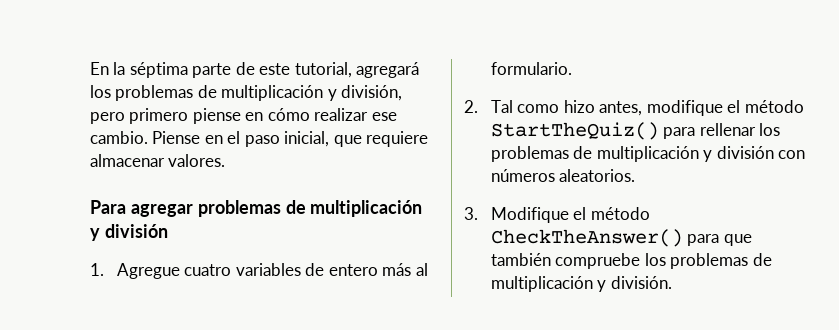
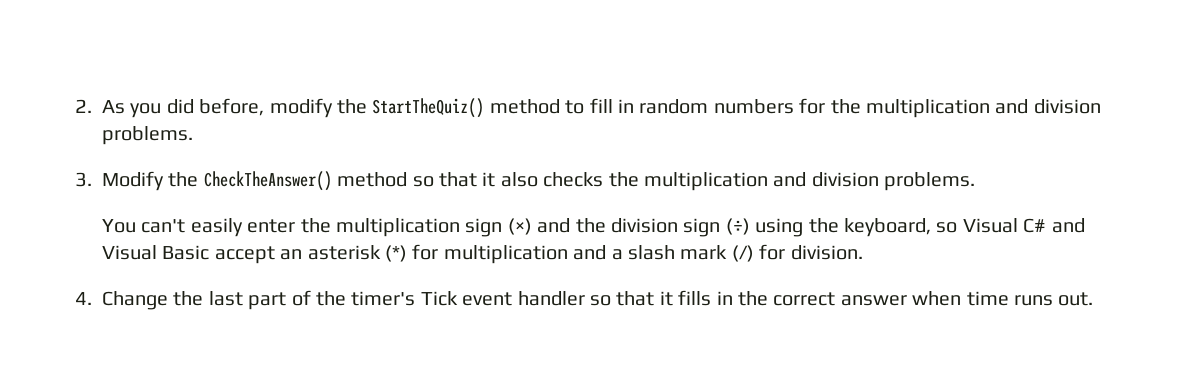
- En la séptima parte de este tutorial, agregará los problemas de multiplicación y división, pero primero piense en cómo realizar ese cambio. Piense en el paso inicial, que requiere almacenar valores.
- Para agregar problemas de multiplicación y división
- 1. Agregue cuatro variables de entero más al formulario.
- 2. Tal como hizo antes, modifique el método StartTheQuiz() para rellenar los problemas de multiplicación y división con números aleatorios.
- 3. Modifique el método CheckTheAnswer() para que también compruebe los problemas de multiplicación y división.
+ 2. As you did before, modify the StartTheQuiz() method to fill in random numbers for the multiplication and division problems.
+ 3. Modify the CheckTheAnswer() method so that it also checks the multiplication and division problems.
+ You can't easily enter the multiplication sign (×) and the division sign (÷) using the keyboard, so Visual C# and Visual Basic accept an asterisk (*) for multiplication and a slash mark (/) for division.
+ 4. Change the last part of the timer's Tick event handler so that it fills in the correct answer when time runs out.

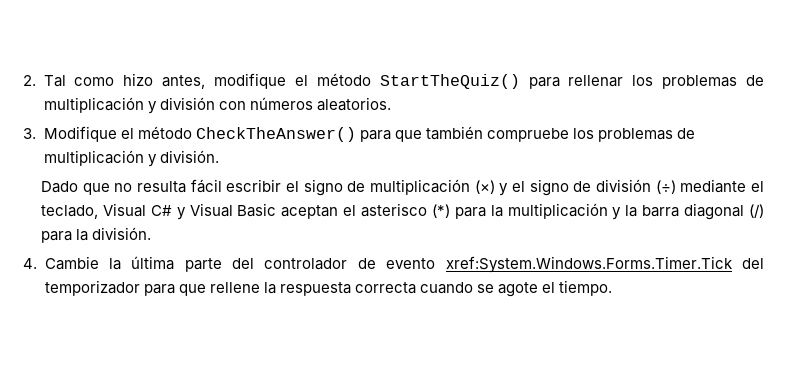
- 2. As you did before, modify the StartTheQuiz() method to fill in random numbers for the multiplication and division problems.
- 3. Modify the CheckTheAnswer() method so that it also checks the multiplication and division problems.
- You can't easily enter the multiplication sign (×) and the division sign (÷) using the keyboard, so Visual C# and Visual Basic accept an asterisk (*) for multiplication and a slash mark (/) for division.
- 4. Change the last part of the timer's Tick event handler so that it fills in the correct answer when time runs out.
+ 2. Tal como hizo antes, modifique el método StartTheQuiz() para rellenar los problemas de multiplicación y división con números aleatorios.
+ 3. Modifique el método CheckTheAnswer() para que también compruebe los problemas de multiplicación y división.
+ Dado que no resulta fácil escribir el signo de multiplicación (×) y el signo de división (÷) mediante el teclado, Visual C# y Visual Basic aceptan el asterisco (*) para la multiplicación y la barra diagonal (/) para la división.
+ 4. Cambie la última parte del controlador de evento xref:System.Windows.Forms.Timer.Tick del temporizador para que rellene la respuesta correcta cuando se agote el tiempo.

